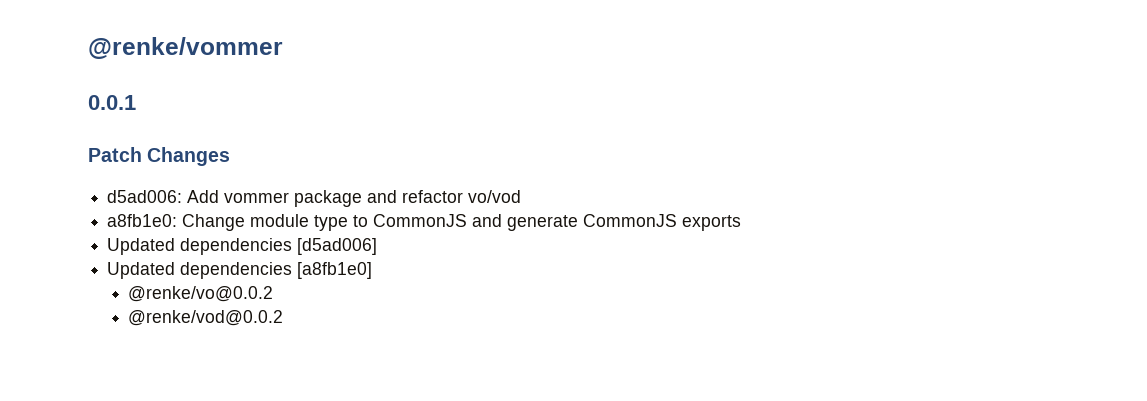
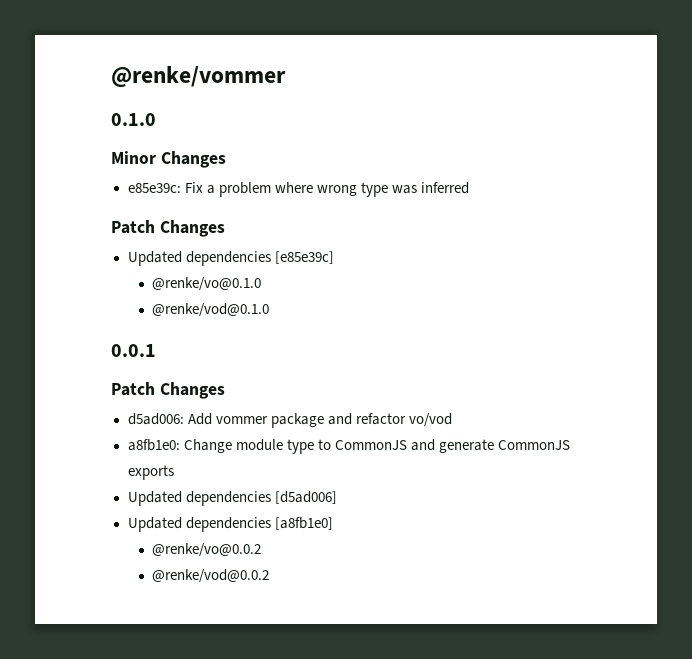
+ 0.1.0
+ Minor Changes
+ e85e39c: Fix a problem where wrong type was inferred
+ Patch Changes
+ Updated dependencies [e85e39c]
+ @renke/vo@0.1.0
+ @renke/vod@0.1.0

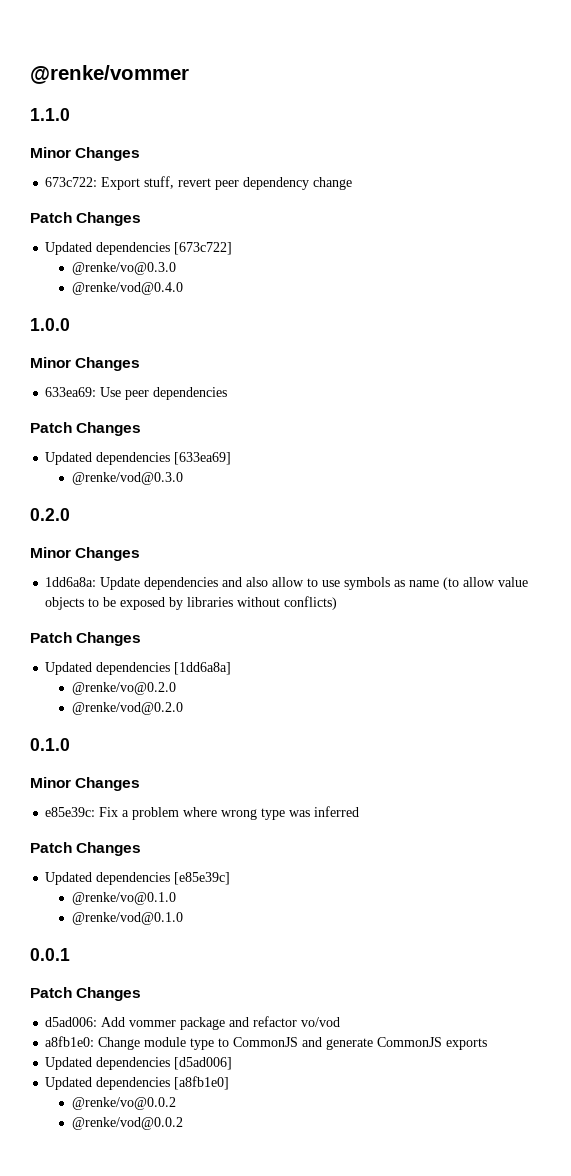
+ 1.1.0
+ Minor Changes
+ 673c722: Export stuff, revert peer dependency change
+ Patch Changes
+ Updated dependencies [673c722]
+ @renke/vo@0.3.0
+ @renke/vod@0.4.0
+ 1.0.0
+ Minor Changes
+ 633ea69: Use peer dependencies
+ Patch Changes
+ Updated dependencies [633ea69]
+ @renke/vod@0.3.0
+ 0.2.0
+ Minor Changes
+ 1dd6a8a: Update dependencies and also allow to use symbols as name (to allow value objects to be exposed by libraries without conflicts)
+ Patch Changes
+ Updated dependencies [1dd6a8a]
+ @renke/vo@0.2.0
+ @renke/vod@0.2.0

